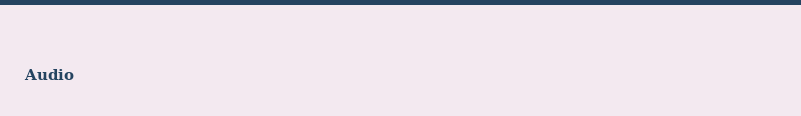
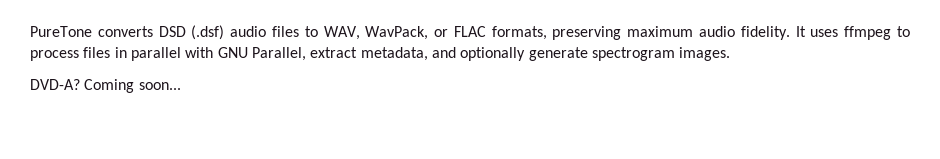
- Audio
+ PureTone converts DSD (.dsf) audio files to WAV, WavPack, or FLAC formats, preserving maximum audio fidelity. It uses ffmpeg to process files in parallel with GNU Parallel, extract metadata, and optionally generate spectrogram images.
+ DVD-A? Coming soon...

